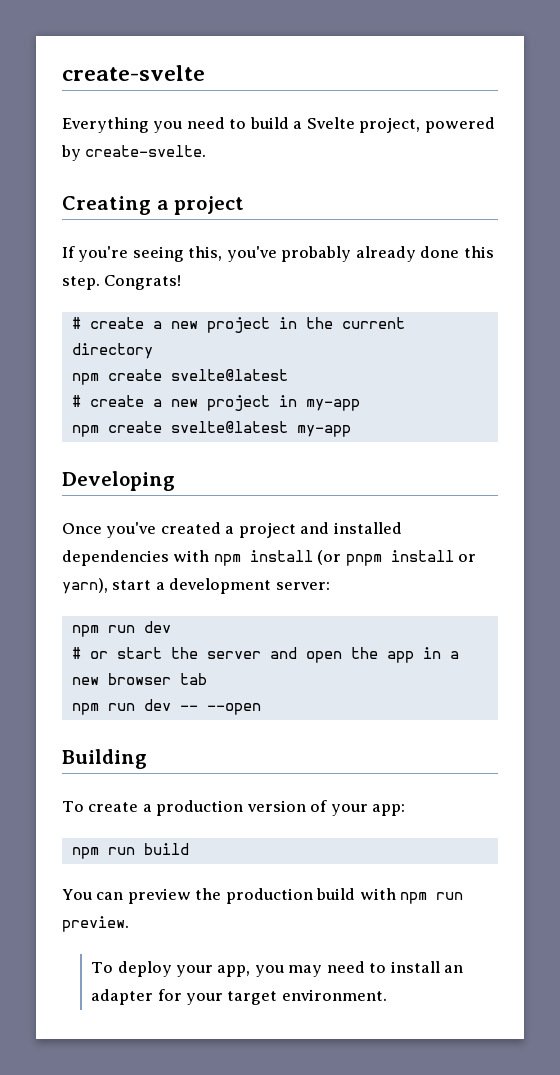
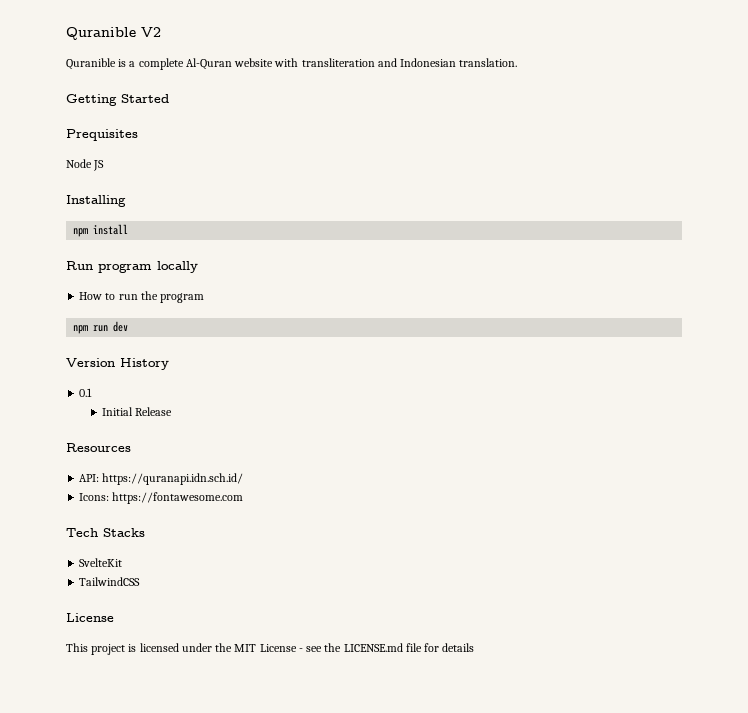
- create-svelte
- Everything you need to build a Svelte project, powered by create-svelte.
- Creating a project
- If you're seeing this, you've probably already done this step. Congrats!
- # create a new project in the current directory
- npm create svelte@latest
- # create a new project in my-app
- npm create svelte@latest my-app
- Developing
- Once you've created a project and installed dependencies with npm install (or pnpm install or yarn), start a development server:
+ Quranible V2
+ Quranible is a complete Al-Quran website with transliteration and Indonesian translation.
+ Getting Started
+ Prequisites
+ Node JS
+ Installing
+ npm install
+ Run program locally
+ How to run the program
  npm run dev
- # or start the server and open the app in a new browser tab
- npm run dev -- --open
- Building
- To create a production version of your app:
- npm run build
- You can preview the production build with npm run preview.
- To deploy your app, you may need to install an adapter for your target environment.
+ Version History
+ 0.1
+ Initial Release
+ Resources
+ API: https://quranapi.idn.sch.id/
+ Icons: https://fontawesome.com
+ Tech Stacks
+ SvelteKit
+ TailwindCSS
+ License
+ This project is licensed under the MIT License - see the LICENSE.md file for details

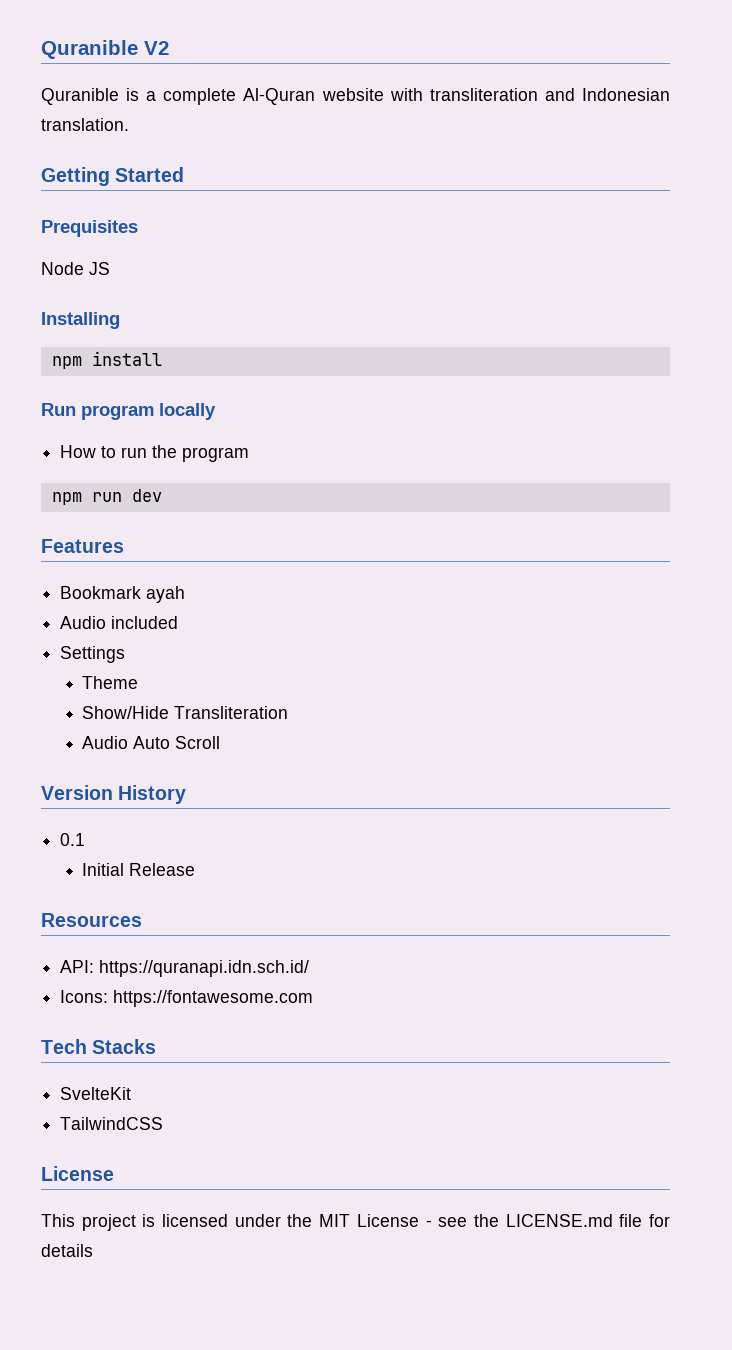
+ Features
+ Bookmark ayah
+ Audio included
+ Settings
+ Theme
+ Show/Hide Transliteration
+ Audio Auto Scroll

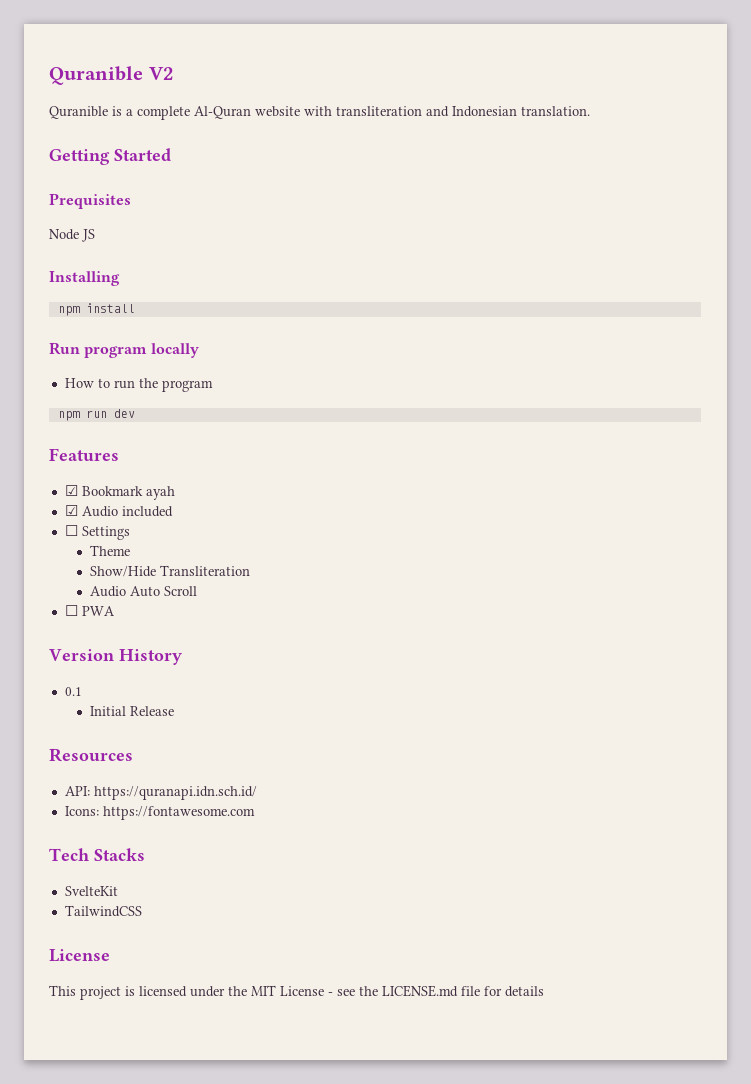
- Bookmark ayah
+ ☑ Bookmark ayah
- Audio included
+ ☑ Audio included
- Settings
+ ☐ Settings
+ ☐ PWA

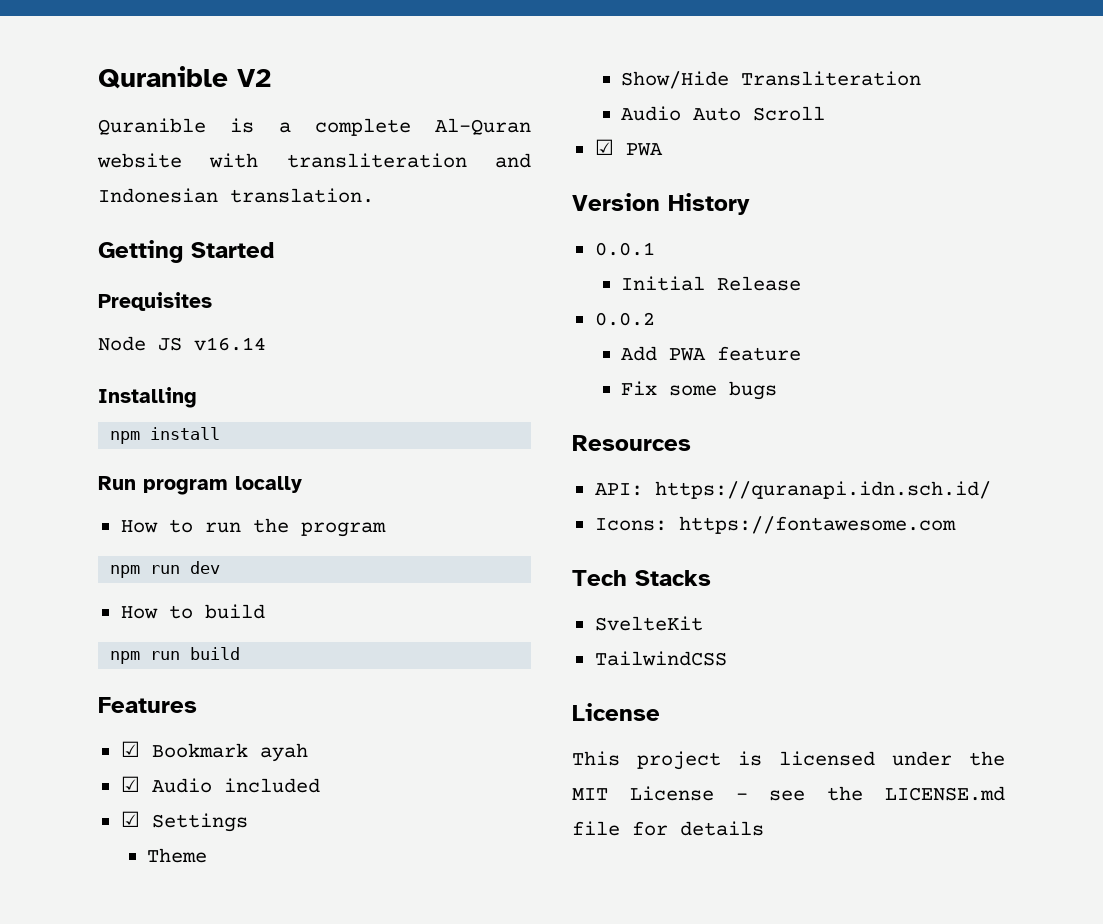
- Node JS
+ Node JS v16.14
+ How to build
+ npm run build
- ☐ Settings
+ ☑ Settings
- ☐ PWA
+ ☑ PWA
- 0.1
+ 0.0.1
+ 0.0.2
+ Add PWA feature
+ Fix some bugs

